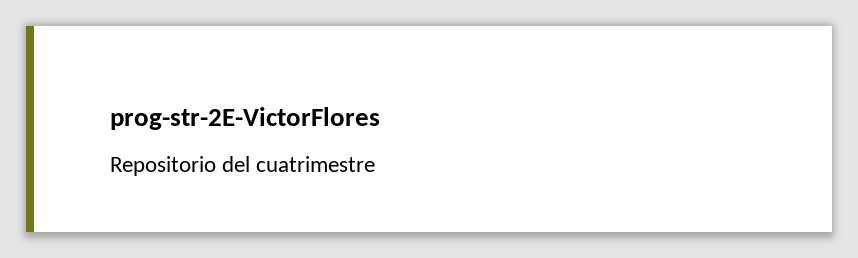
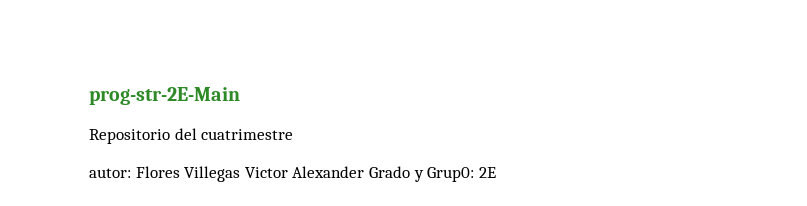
- prog-str-2E-VictorFlores
+ prog-str-2E-Main
+ autor: Flores Villegas Victor Alexander Grado y Grup0: 2E

